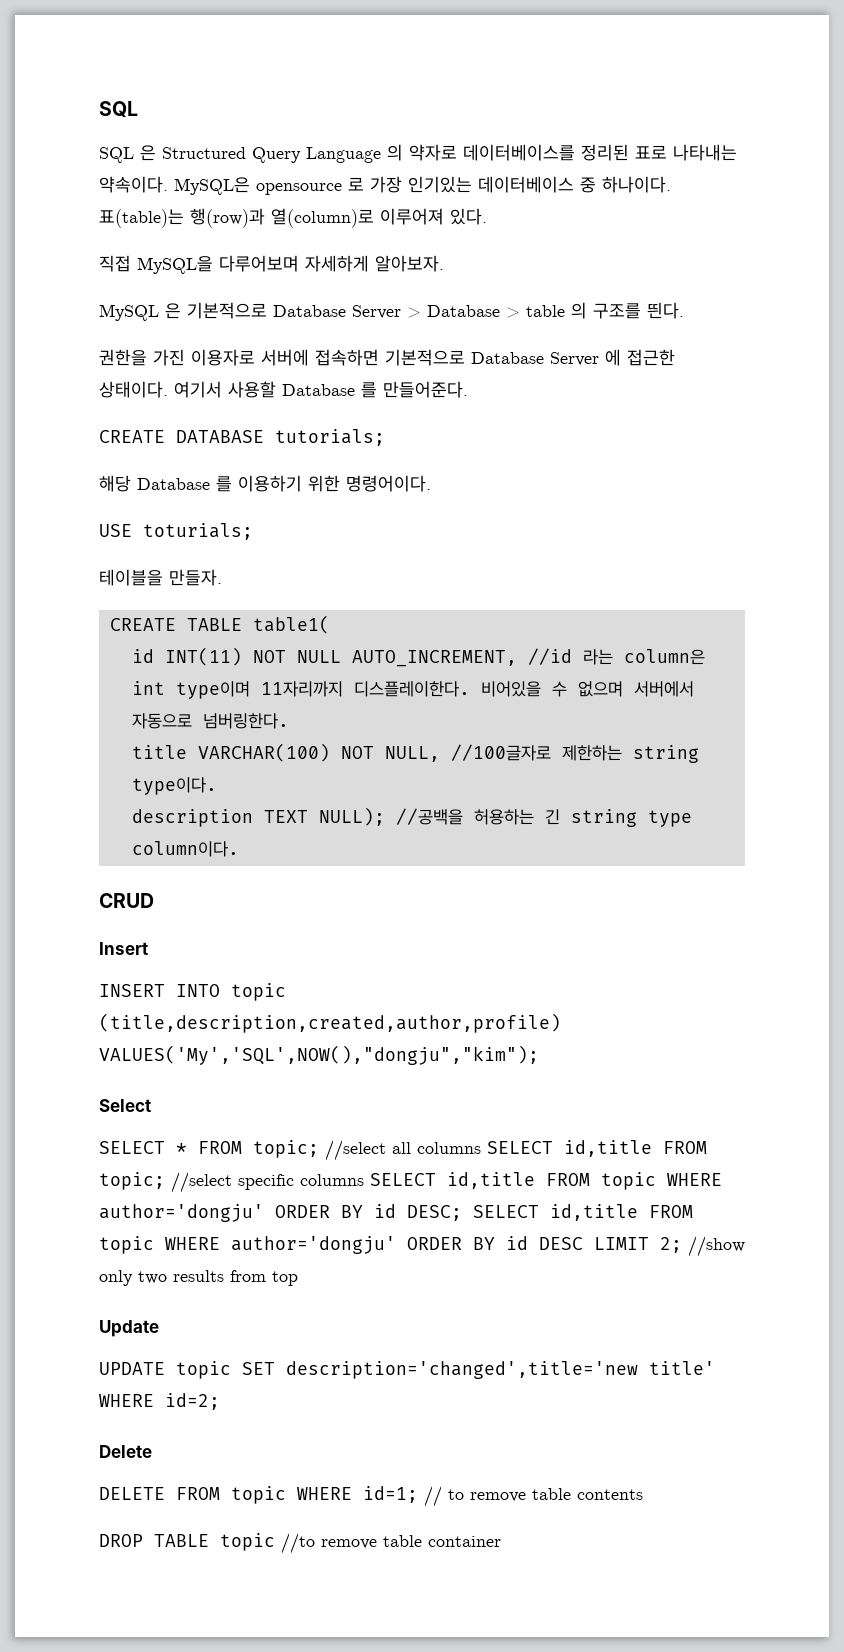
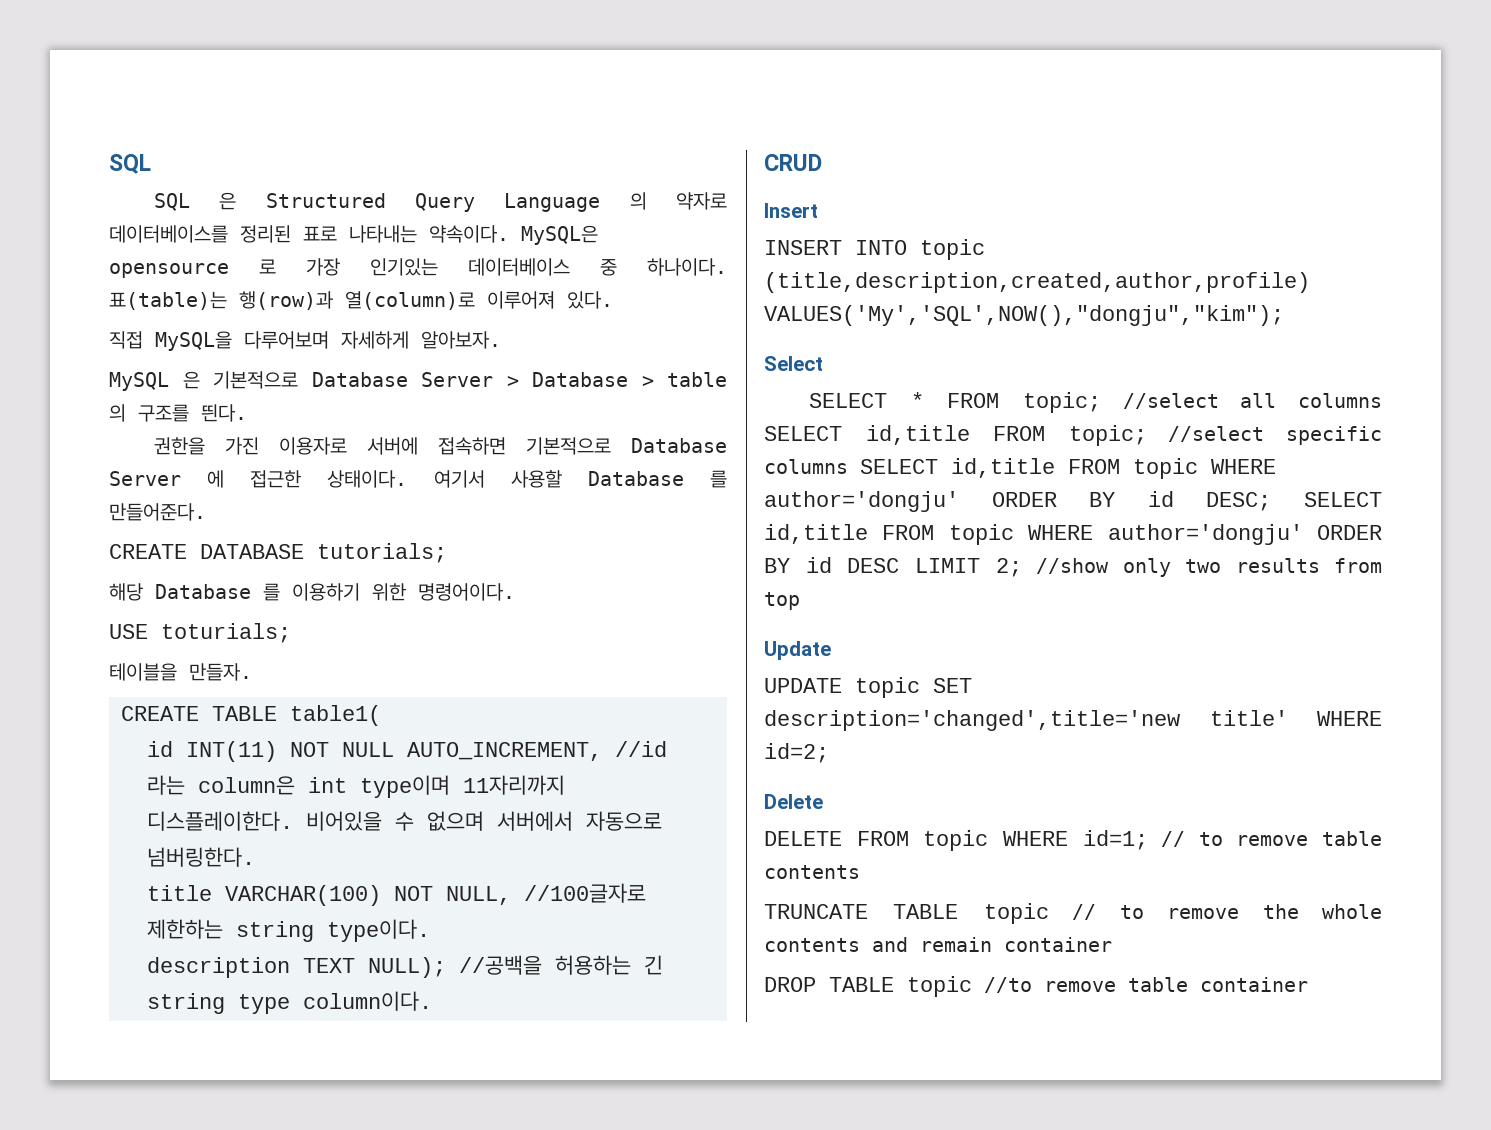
+ TRUNCATE TABLE topic // to remove the whole contents and remain container

